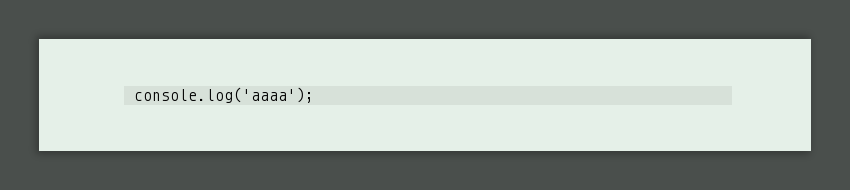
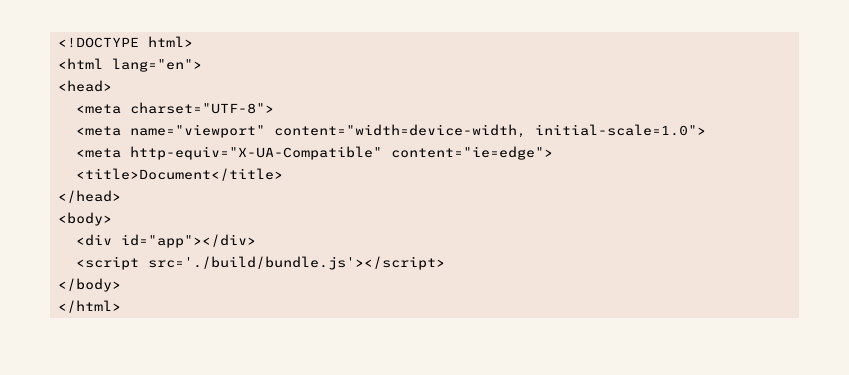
- console.log('aaaa');
+ <!DOCTYPE html>
+ <html lang="en">
+ <head>
+ <meta charset="UTF-8">
+ <meta name="viewport" content="width=device-width, initial-scale=1.0">
+ <meta http-equiv="X-UA-Compatible" content="ie=edge">
+ <title>Document</title>
+ </head>
+ <body>
+ <div id="app"></div>
+ <script src='./build/bundle.js'></script>
+ </body>
+ </html>

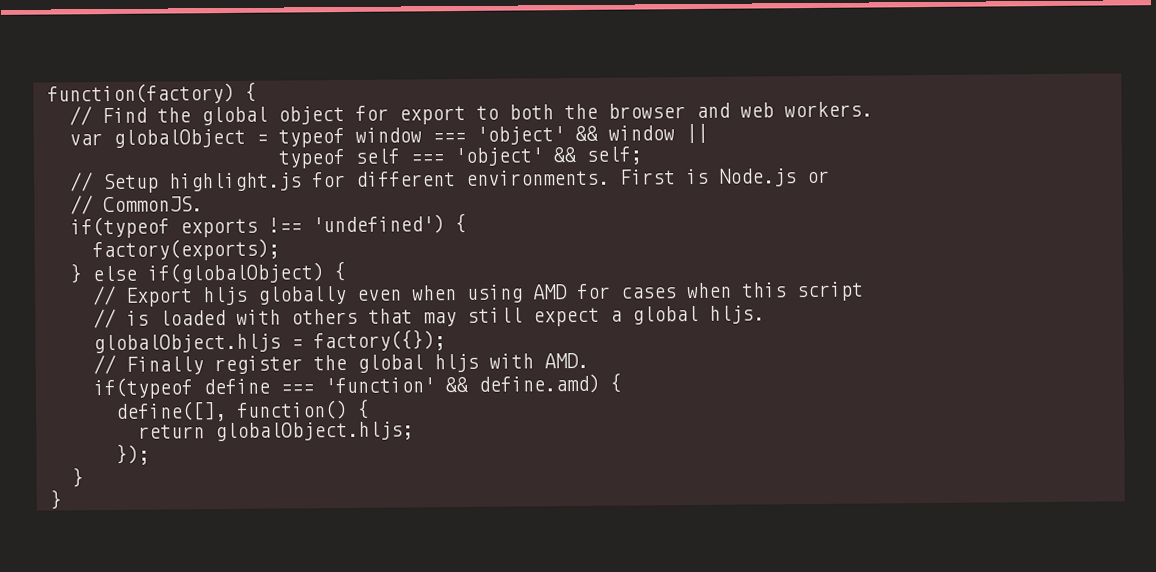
- <!DOCTYPE html>
- <html lang="en">
- <head>
- <meta charset="UTF-8">
- <meta name="viewport" content="width=device-width, initial-scale=1.0">
- <meta http-equiv="X-UA-Compatible" content="ie=edge">
- <title>Document</title>
- </head>
- <body>
- <div id="app"></div>
- <script src='./build/bundle.js'></script>
- </body>
- </html>
+ function(factory) {
+ // Find the global object for export to both the browser and web workers.
+ var globalObject = typeof window === 'object' && window ||
+ typeof self === 'object' && self;
+ // Setup highlight.js for different environments. First is Node.js or
+ // CommonJS.
+ if(typeof exports !== 'undefined') {
+ factory(exports);
+ } else if(globalObject) {
+ // Export hljs globally even when using AMD for cases when this script
+ // is loaded with others that may still expect a global hljs.
+ globalObject.hljs = factory({});
+ // Finally register the global hljs with AMD.
+ if(typeof define === 'function' && define.amd) {
+ define([], function() {
+ return globalObject.hljs;
+ });
+ }
+ }

